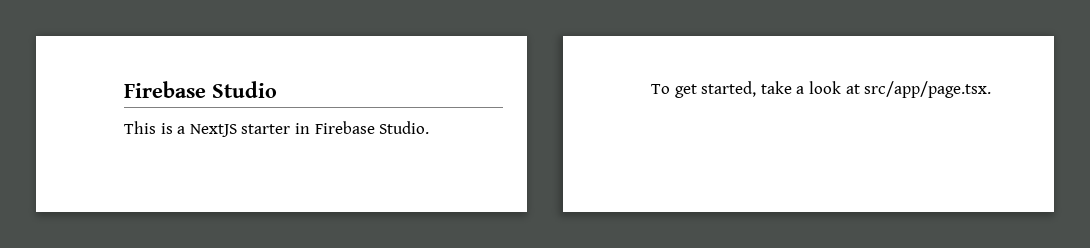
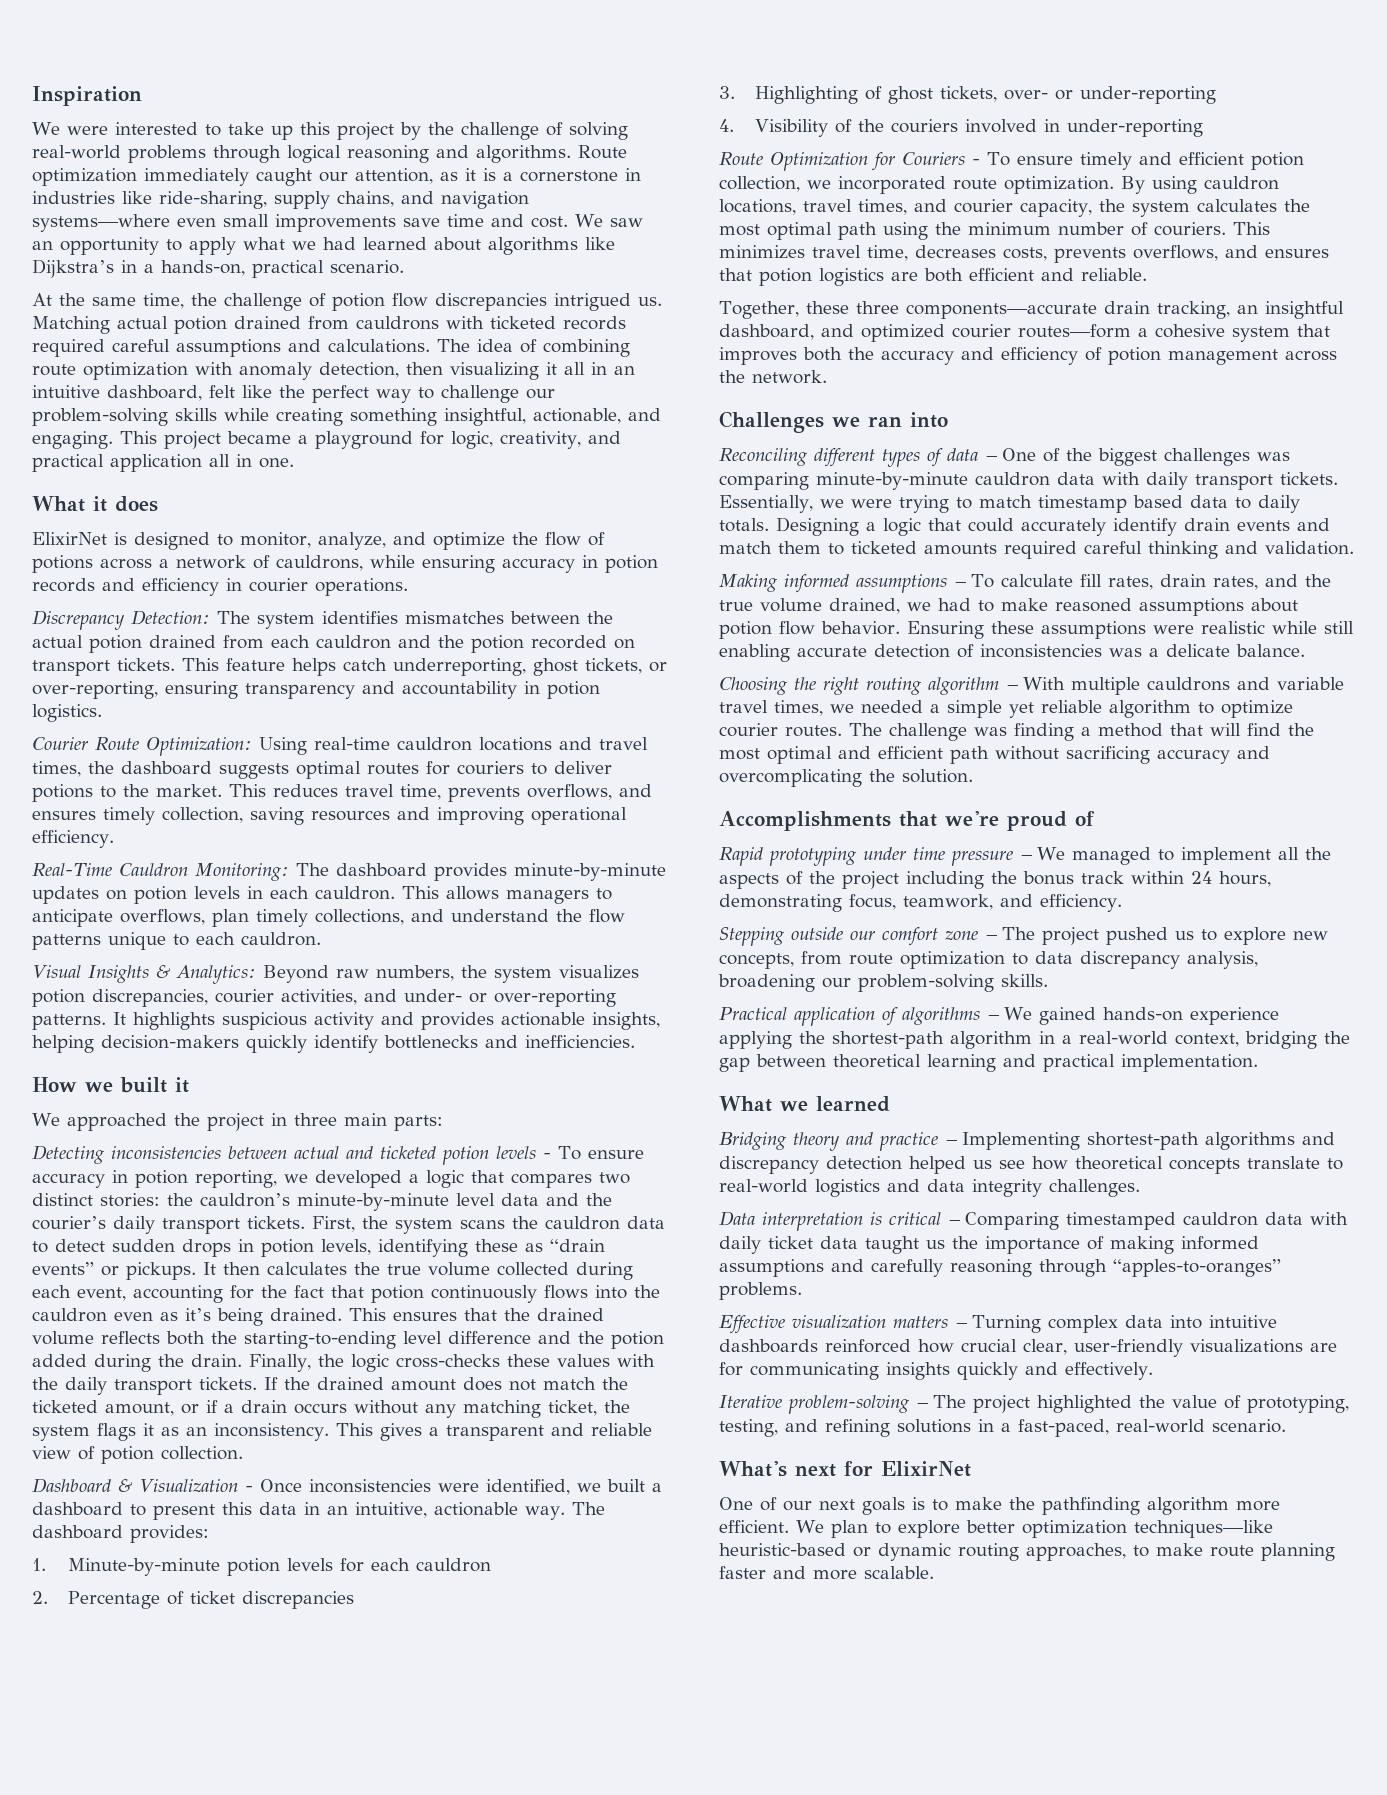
- Firebase Studio
- This is a NextJS starter in Firebase Studio.
- To get started, take a look at src/app/page.tsx.
+ Inspiration
+ We were interested to take up this project by the challenge of solving real-world problems through logical reasoning and algorithms. Route optimization immediately caught our attention, as it is a cornerstone in industries like ride-sharing, supply chains, and navigation systems—where even small improvements save time and cost. We saw an opportunity to apply what we had learned about algorithms like Dijkstra’s in a hands-on, practical scenario.
+ At the same time, the challenge of potion flow discrepancies intrigued us. Matching actual potion drained from cauldrons with ticketed records required careful assumptions and calculations. The idea of combining route optimization with anomaly detection, then visualizing it all in an intuitive dashboard, felt like the perfect way to challenge our problem-solving skills while creating something insightful, actionable, and engaging. This project became a playground for logic, creativity, and practical application all in one.
+ What it does
+ ElixirNet is designed to monitor, analyze, and optimize the flow of potions across a network of cauldrons, while ensuring accuracy in potion records and efficiency in courier operations.
+ Discrepancy Detection: The system identifies mismatches between the actual potion drained from each cauldron and the potion recorded on transport tickets. This feature helps catch underreporting, ghost tickets, or over-reporting, ensuring transparency and accountability in potion logistics.
+ Courier Route Optimization: Using real-time cauldron locations and travel times, the dashboard suggests optimal routes for couriers to deliver potions to the market. This reduces travel time, prevents overflows, and ensures timely collection, saving resources and improving operational efficiency.
+ Real-Time Cauldron Monitoring: The dashboard provides minute-by-minute updates on potion levels in each cauldron. This allows managers to anticipate overflows, plan timely collections, and understand the flow patterns unique to each cauldron.
+ Visual Insights & Analytics: Beyond raw numbers, the system visualizes potion discrepancies, courier activities, and under- or over-reporting patterns. It highlights suspicious activity and provides actionable insights, helping decision-makers quickly identify bottlenecks and inefficiencies.
+ How we built it
+ We approached the project in three main parts:
+ Detecting inconsistencies between actual and ticketed potion levels - To ensure accuracy in potion reporting, we developed a logic that compares two distinct stories: the cauldron’s minute-by-minute level data and the courier’s daily transport tickets. First, the system scans the cauldron data to detect sudden drops in potion levels, identifying these as “drain events” or pickups. It then calculates the true volume collected during each event, accounting for the fact that potion continuously flows into the cauldron even as it’s being drained. This ensures that the drained volume reflects both the starting-to-ending level difference and the potion added during the drain. Finally, the logic cross-checks these values with the daily transport tickets. If the drained amount does not match the ticketed amount, or if a drain occurs without any matching ticket, the system flags it as an inconsistency. This gives a transparent and reliable view of potion collection.
+ Dashboard & Visualization - Once inconsistencies were identified, we built a dashboard to present this data in an intuitive, actionable way. The dashboard provides:
+ 1. Minute-by-minute potion levels for each cauldron
+ 2. Percentage of ticket discrepancies
+ 3. Highlighting of ghost tickets, over- or under-reporting
+ 4. Visibility of the couriers involved in under-reporting
+ Route Optimization for Couriers - To ensure timely and efficient potion collection, we incorporated route optimization. By using cauldron locations, travel times, and courier capacity, the system calculates the most optimal path using the minimum number of couriers. This minimizes travel time, decreases costs, prevents overflows, and ensures that potion logistics are both efficient and reliable.
+ Together, these three components—accurate drain tracking, an insightful dashboard, and optimized courier routes—form a cohesive system that improves both the accuracy and efficiency of potion management across the network.
+ Challenges we ran into
+ Reconciling different types of data – One of the biggest challenges was comparing minute-by-minute cauldron data with daily transport tickets. Essentially, we were trying to match timestamp based data to daily totals. Designing a logic that could accurately identify drain events and match them to ticketed amounts required careful thinking and validation.
+ Making informed assumptions – To calculate fill rates, drain rates, and the true volume drained, we had to make reasoned assumptions about potion flow behavior. Ensuring these assumptions were realistic while still enabling accurate detection of inconsistencies was a delicate balance.
+ Choosing the right routing algorithm – With multiple cauldrons and variable travel times, we needed a simple yet reliable algorithm to optimize courier routes. The challenge was finding a method that will find the most optimal and efficient path without sacrificing accuracy and overcomplicating the solution.
+ Accomplishments that we're proud of
+ Rapid prototyping under time pressure – We managed to implement all the aspects of the project including the bonus track within 24 hours, demonstrating focus, teamwork, and efficiency.
+ Stepping outside our comfort zone – The project pushed us to explore new concepts, from route optimization to data discrepancy analysis, broadening our problem-solving skills.
+ Practical application of algorithms – We gained hands-on experience applying the shortest-path algorithm in a real-world context, bridging the gap between theoretical learning and practical implementation.
+ What we learned
+ Bridging theory and practice – Implementing shortest-path algorithms and discrepancy detection helped us see how theoretical concepts translate to real-world logistics and data integrity challenges.
+ Data interpretation is critical – Comparing timestamped cauldron data with daily ticket data taught us the importance of making informed assumptions and carefully reasoning through “apples-to-oranges” problems.
+ Effective visualization matters – Turning complex data into intuitive dashboards reinforced how crucial clear, user-friendly visualizations are for communicating insights quickly and effectively.
+ Iterative problem-solving – The project highlighted the value of prototyping, testing, and refining solutions in a fast-paced, real-world scenario.
+ What's next for ElixirNet
+ One of our next goals is to make the pathfinding algorithm more efficient. We plan to explore better optimization techniques—like heuristic-based or dynamic routing approaches, to make route planning faster and more scalable.

